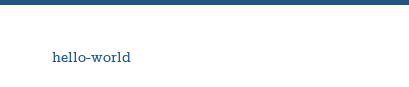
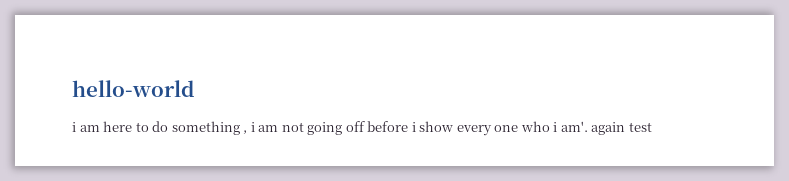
+ i am here to do something , i am not going off before i show every one who i am'. again test

